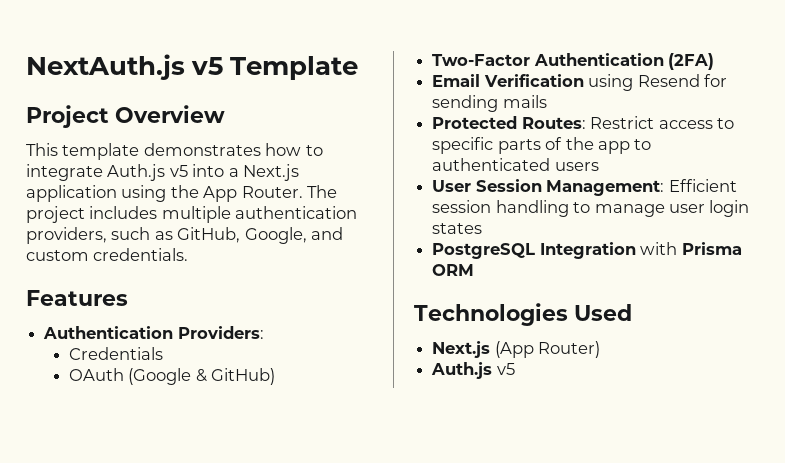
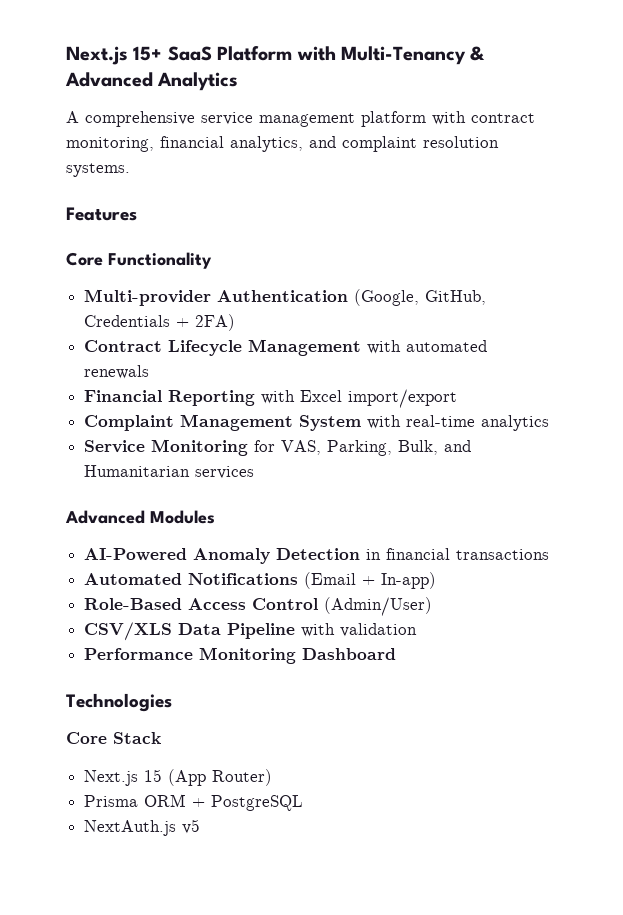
- NextAuth.js v5 Template
- Project Overview
- This template demonstrates how to integrate Auth.js v5 into a Next.js application using the App Router. The project includes multiple authentication providers, such as GitHub, Google, and custom credentials.
+ Next.js 15+ SaaS Platform with Multi-Tenancy & Advanced Analytics
+ A comprehensive service management platform with contract monitoring, financial analytics, and complaint resolution systems.
  Features
- Authentication Providers:
- Credentials
- OAuth (Google & GitHub)
- Two-Factor Authentication (2FA)
- Email Verification using Resend for sending mails
- Protected Routes: Restrict access to specific parts of the app to authenticated users
- User Session Management: Efficient session handling to manage user login states
- PostgreSQL Integration with Prisma ORM
+ Core Functionality
+ Multi-provider Authentication (Google, GitHub, Credentials + 2FA)
+ Contract Lifecycle Management with automated renewals
+ Financial Reporting with Excel import/export
+ Complaint Management System with real-time analytics
+ Service Monitoring for VAS, Parking, Bulk, and Humanitarian services
+ Advanced Modules
+ AI-Powered Anomaly Detection in financial transactions
+ Automated Notifications (Email + In-app)
+ Role-Based Access Control (Admin/User)
+ CSV/XLS Data Pipeline with validation
+ Performance Monitoring Dashboard
- Technologies Used
- Next.js (App Router)
- Auth.js v5
+ Technologies
+ Core Stack
+ Next.js 15 (App Router)
+ Prisma ORM + PostgreSQL
+ NextAuth.js v5

